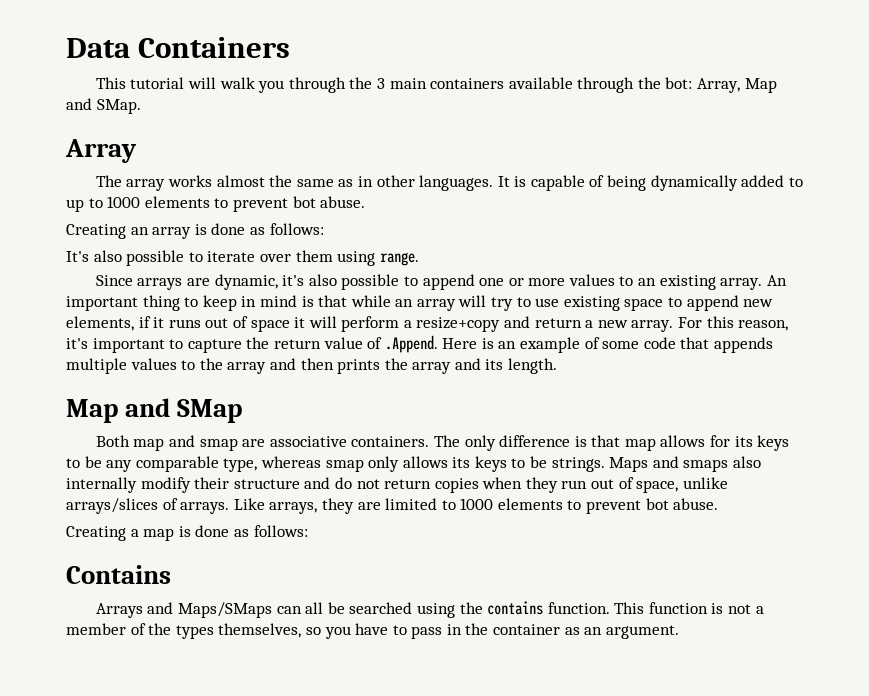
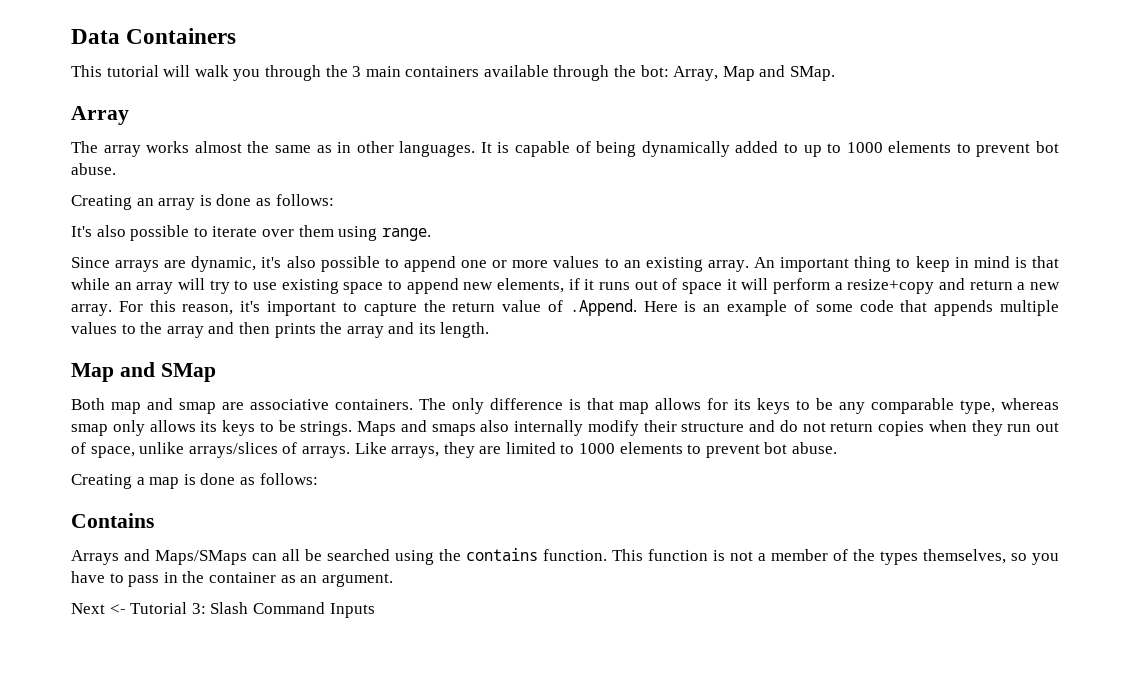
+ Next <- Tutorial 3: Slash Command Inputs

